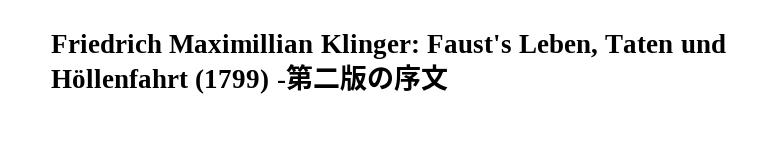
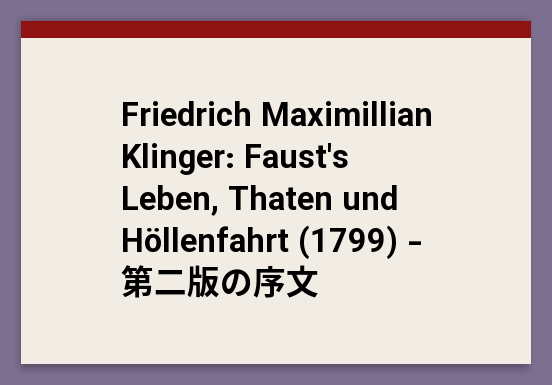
- Friedrich Maximillian Klinger: Faust's Leben, Taten und Höllenfahrt (1799) -第二版の序文
+ Friedrich Maximillian Klinger: Faust's Leben, Thaten und Höllenfahrt (1799) -第二版の序文

